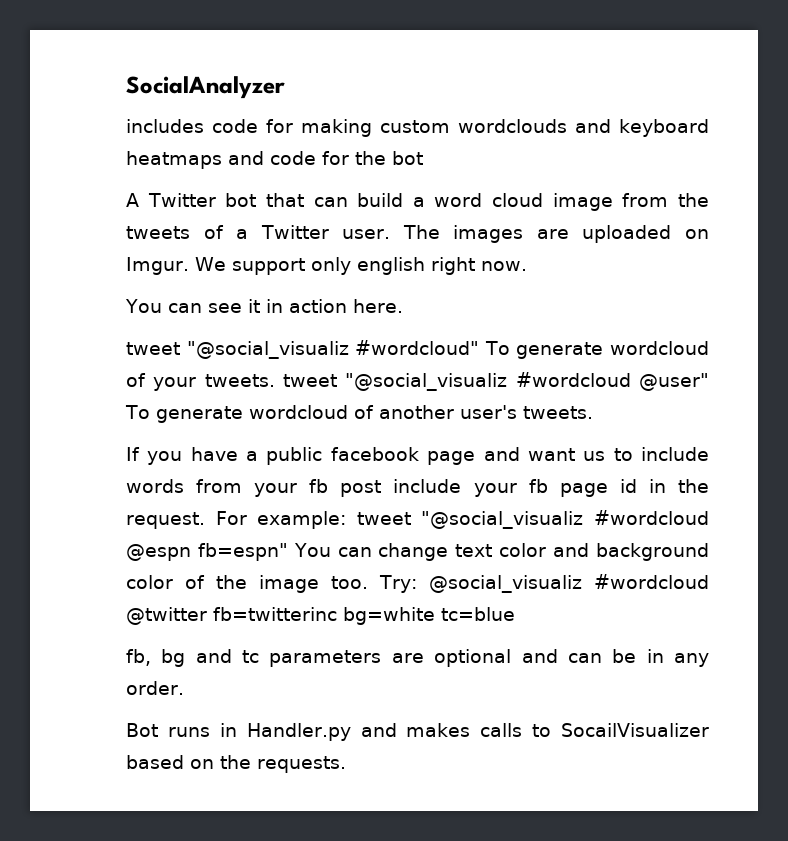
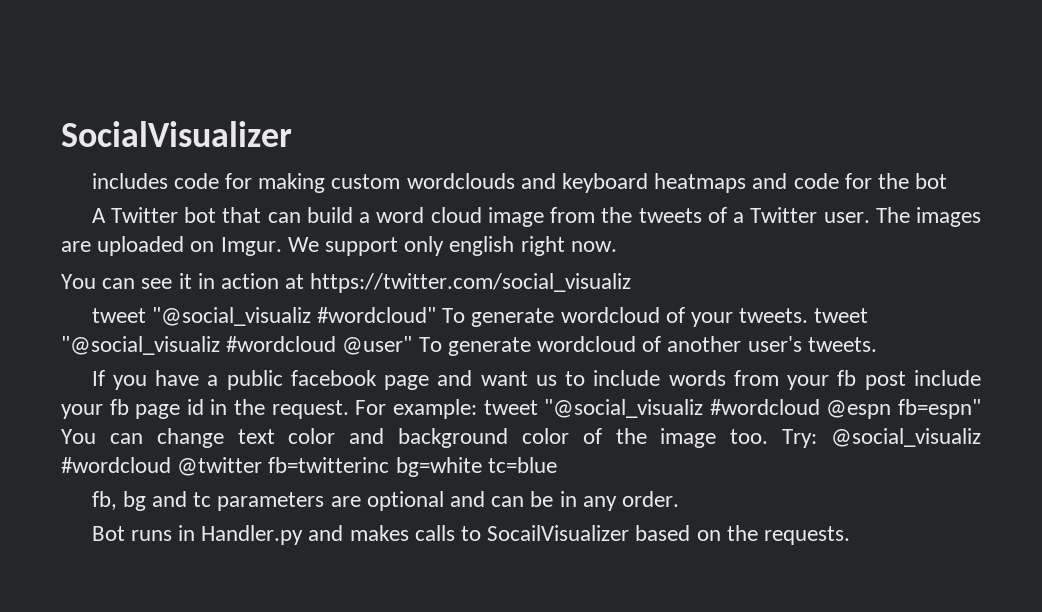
- SocialAnalyzer
+ SocialVisualizer
- You can see it in action here.
+ You can see it in action at https://twitter.com/social_visualiz

